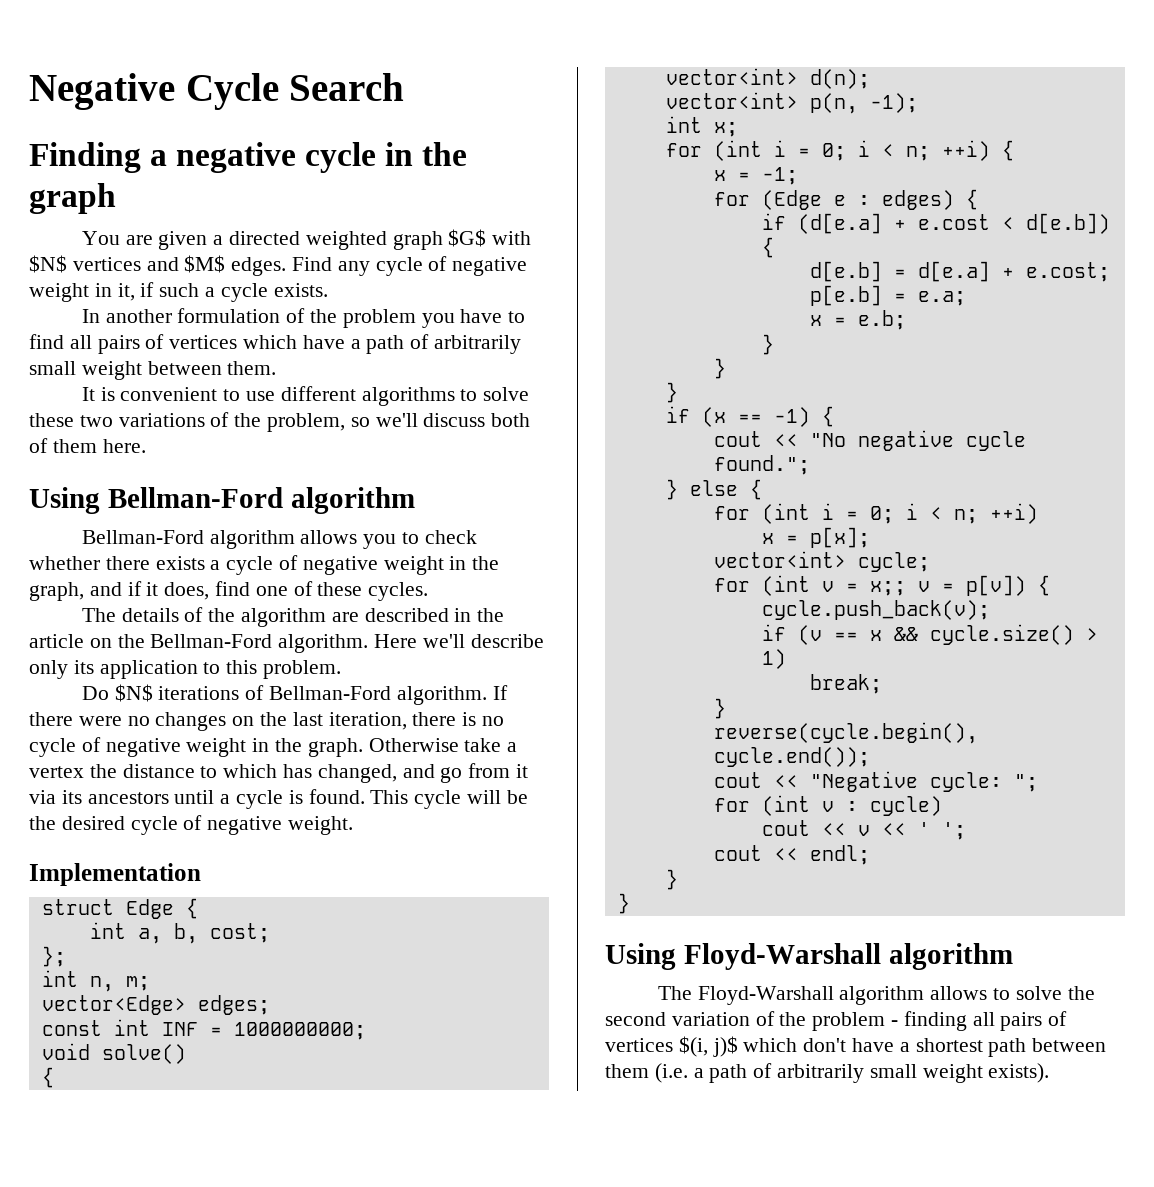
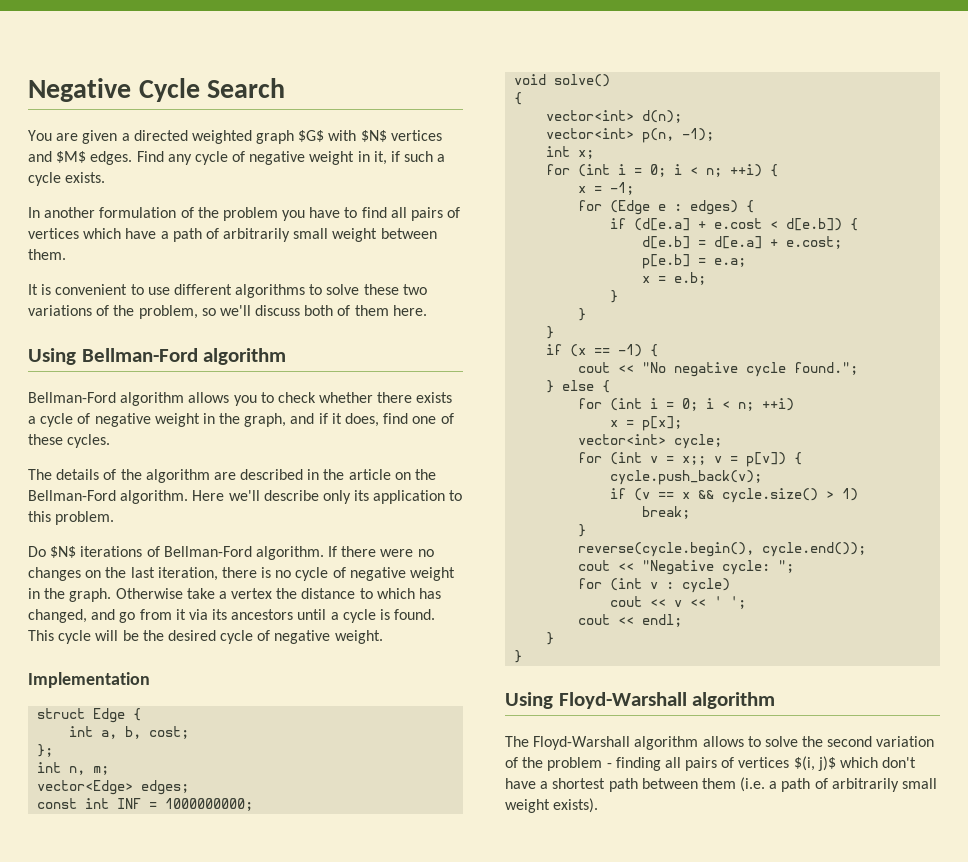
- Finding a negative cycle in the graph

